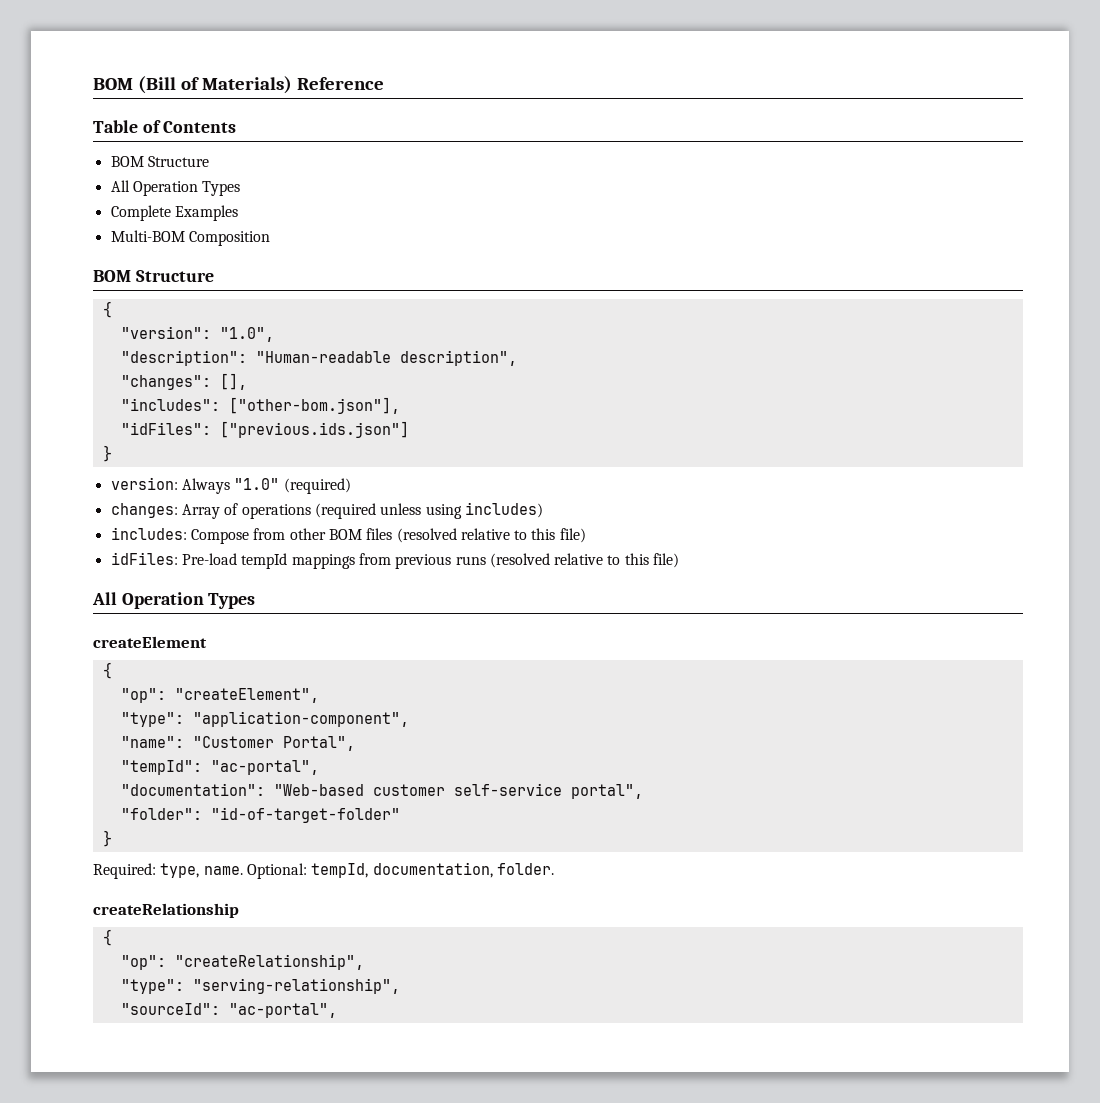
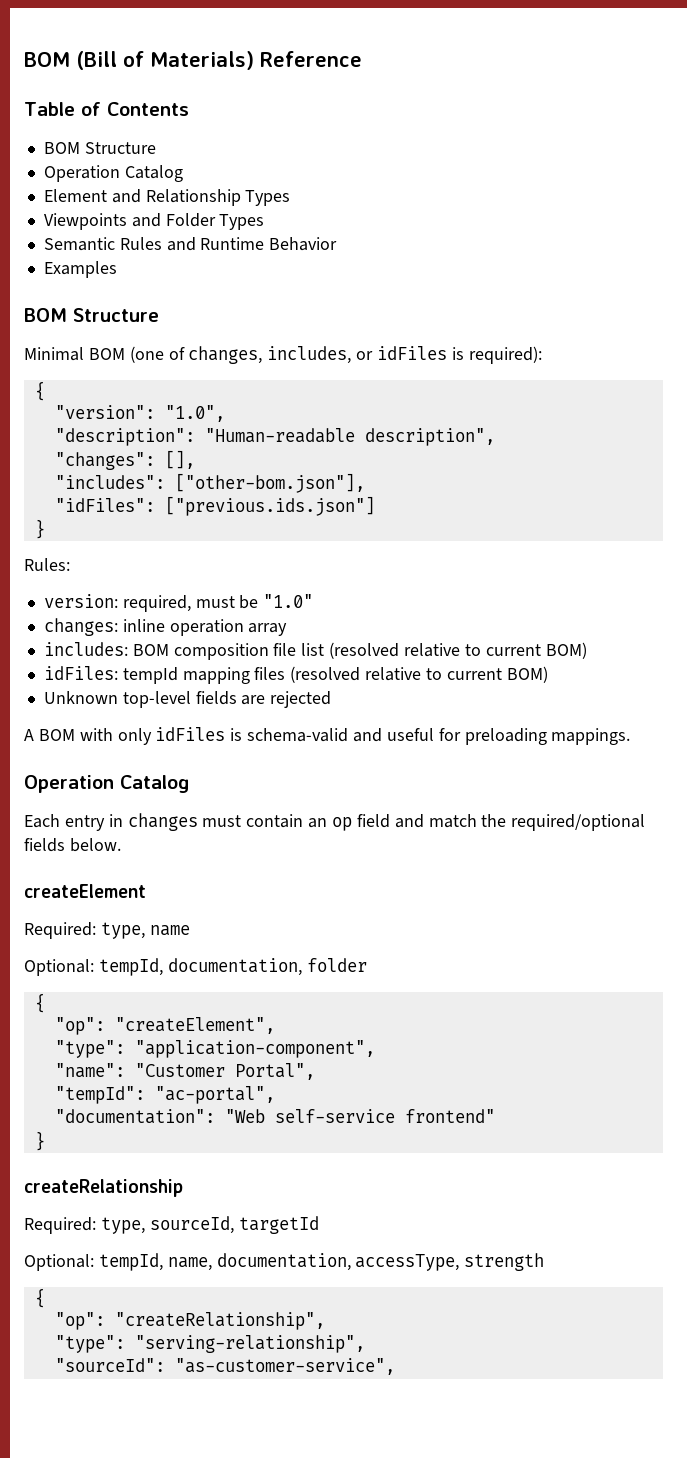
  Table of Contents
  BOM Structure
- All Operation Types
- Complete Examples
- Multi-BOM Composition
+ Operation Catalog
+ Element and Relationship Types
+ Viewpoints and Folder Types
+ Semantic Rules and Runtime Behavior
+ Examples
  BOM Structure
+ Minimal BOM (one of changes, includes, or idFiles is required):
+ Rules:
- version: Always "1.0" (required)
+ version: required, must be "1.0"
- changes: Array of operations (required unless using includes)
- includes: Compose from other BOM files (resolved relative to this file)
- idFiles: Pre-load tempId mappings from previous runs (resolved relative to this file)
- All Operation Types
+ changes: inline operation array
+ includes: BOM composition file list (resolved relative to current BOM)
+ idFiles: tempId mapping files (resolved relative to current BOM)
+ Unknown top-level fields are rejected
+ A BOM with only idFiles is schema-valid and useful for preloading mappings.
+ Operation Catalog
+ Each entry in changes must contain an op field and match the required/optional fields below.
  createElement
+ Required: type, name
+ Optional: tempId, documentation, folder
- "documentation": "Web-based customer self-service portal",
- "folder": "id-of-target-folder"
+ "documentation": "Web self-service frontend"
  }
- Required: type, name. Optional: tempId, documentation, folder.
  createRelationship
+ Required: type, sourceId, targetId
+ Optional: tempId, name, documentation, accessType, strength
- "sourceId": "ac-portal",
+ "sourceId": "as-customer-service",

